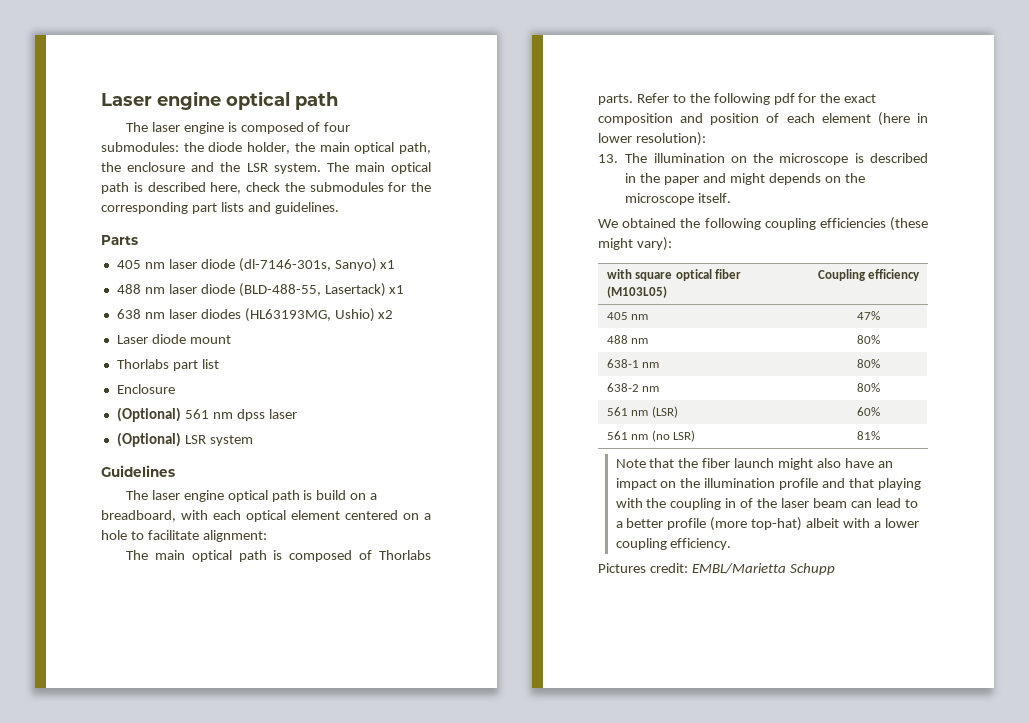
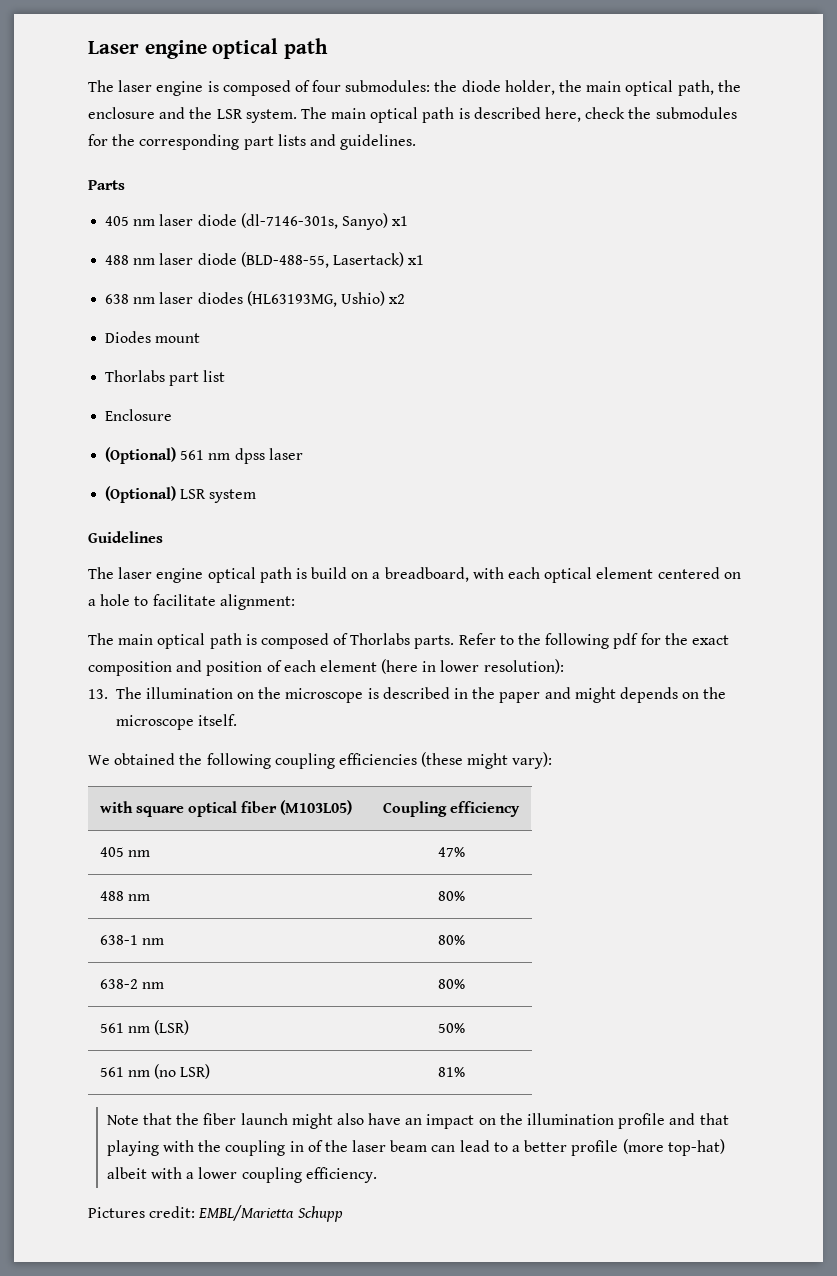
- Laser diode mount
+ Diodes mount
- 561 nm (LSR) | 60%
+ 561 nm (LSR) | 50%

